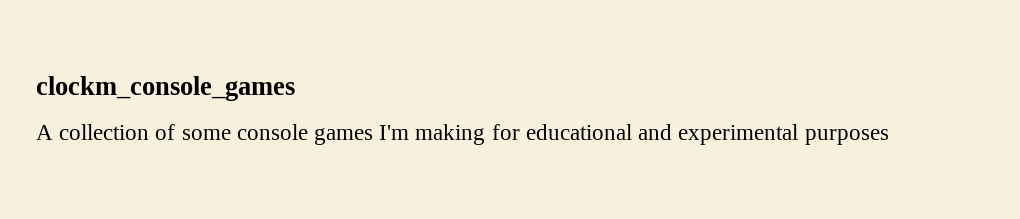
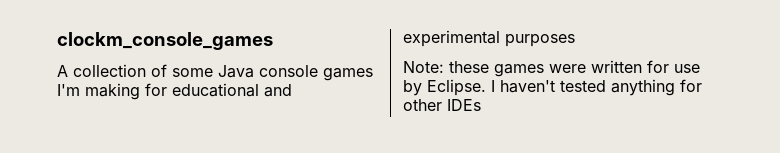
- A collection of some console games I'm making for educational and experimental purposes
+ A collection of some Java console games I'm making for educational and experimental purposes
+ Note: these games were written for use by Eclipse. I haven't tested anything for other IDEs

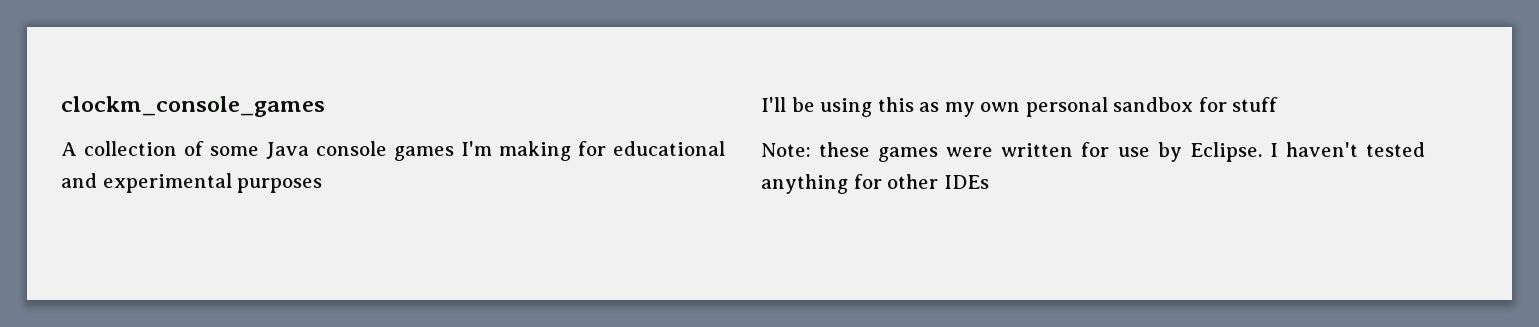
+ I'll be using this as my own personal sandbox for stuff

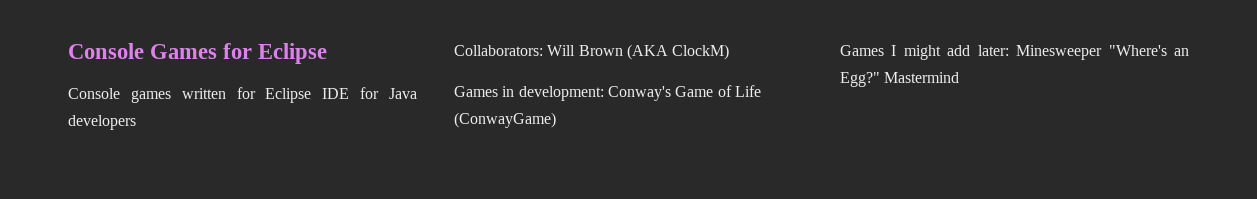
- clockm_console_games
- A collection of some Java console games I'm making for educational and experimental purposes
- I'll be using this as my own personal sandbox for stuff
- Note: these games were written for use by Eclipse. I haven't tested anything for other IDEs
+ Console Games for Eclipse
+ Console games written for Eclipse IDE for Java developers
+ Collaborators: Will Brown (AKA ClockM)
+ Games in development: Conway's Game of Life (ConwayGame)
+ Games I might add later: Minesweeper "Where's an Egg?" Mastermind

